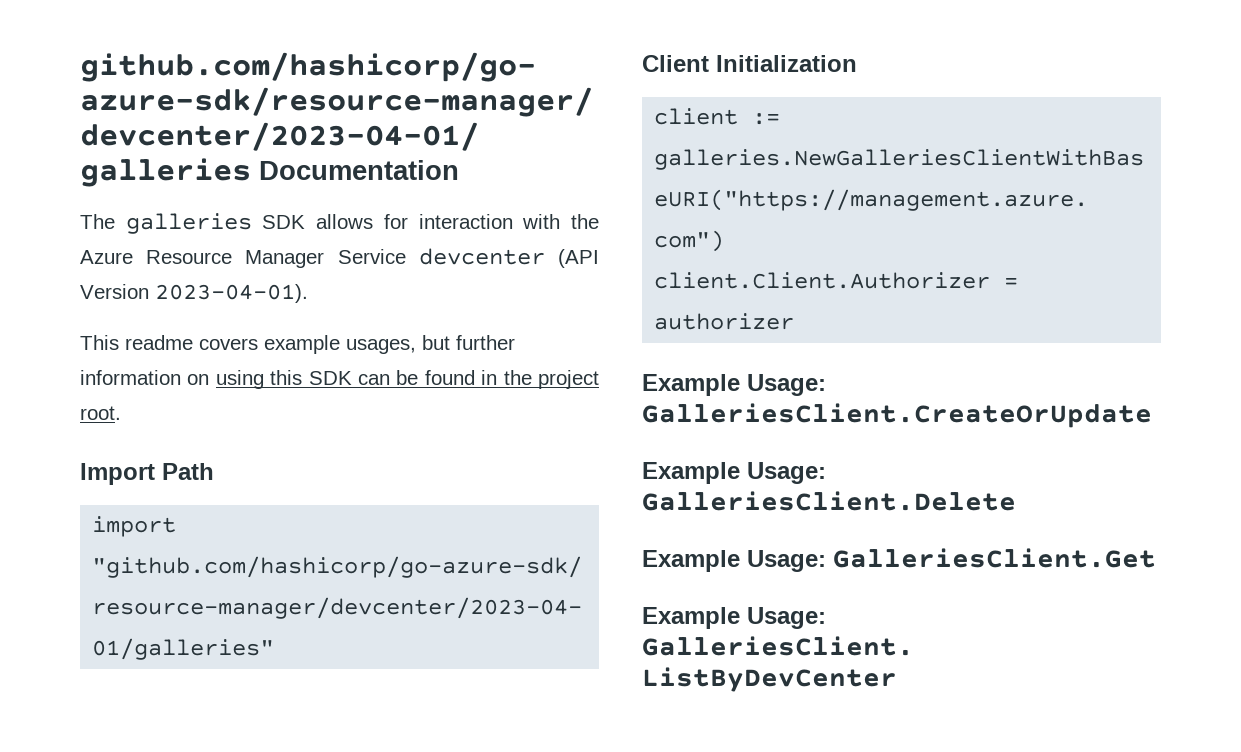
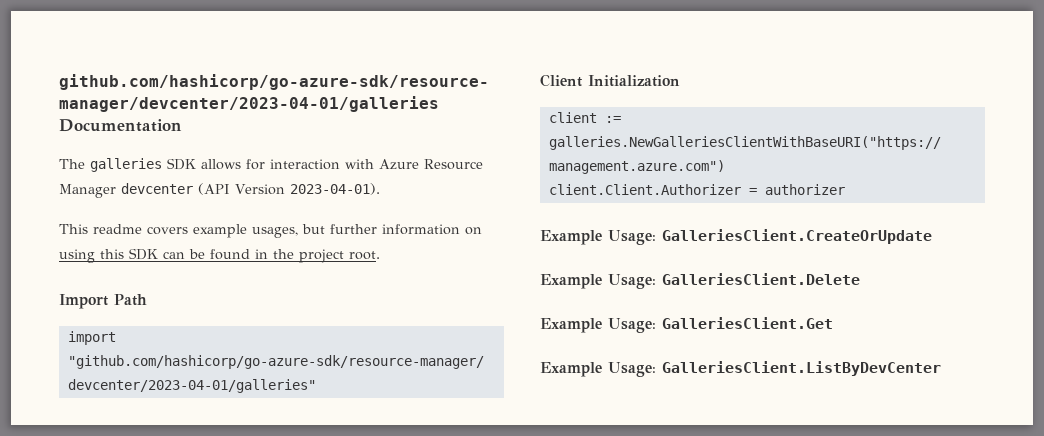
- The galleries SDK allows for interaction with the Azure Resource Manager Service devcenter (API Version 2023-04-01).
+ The galleries SDK allows for interaction with Azure Resource Manager devcenter (API Version 2023-04-01).

